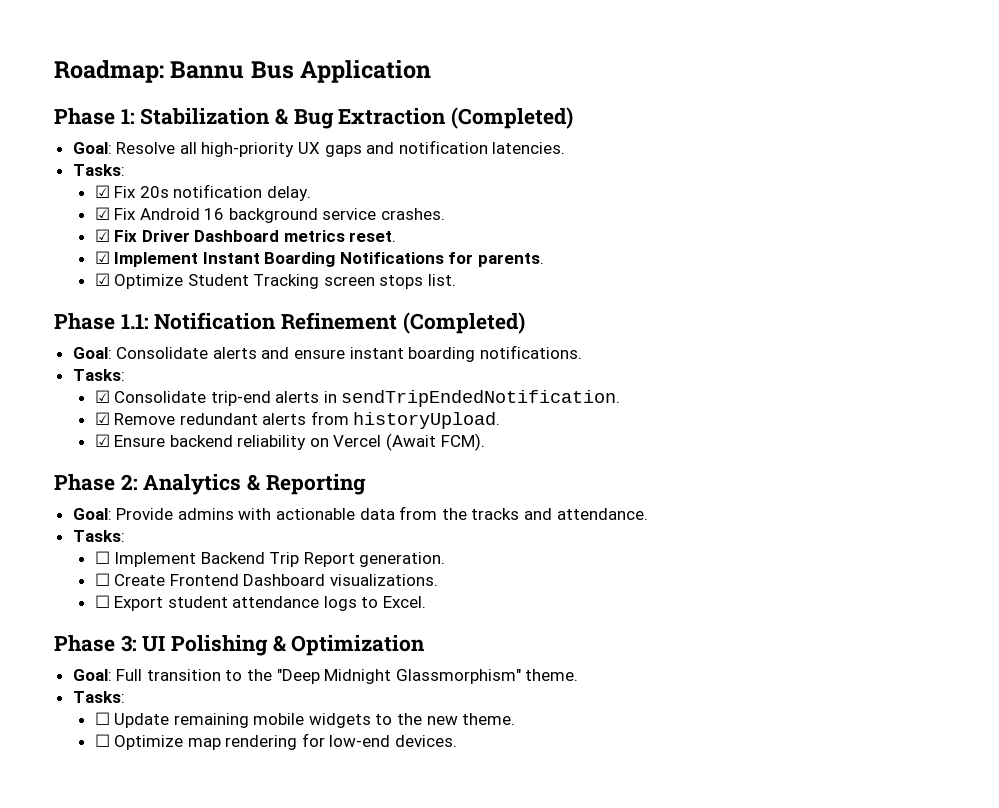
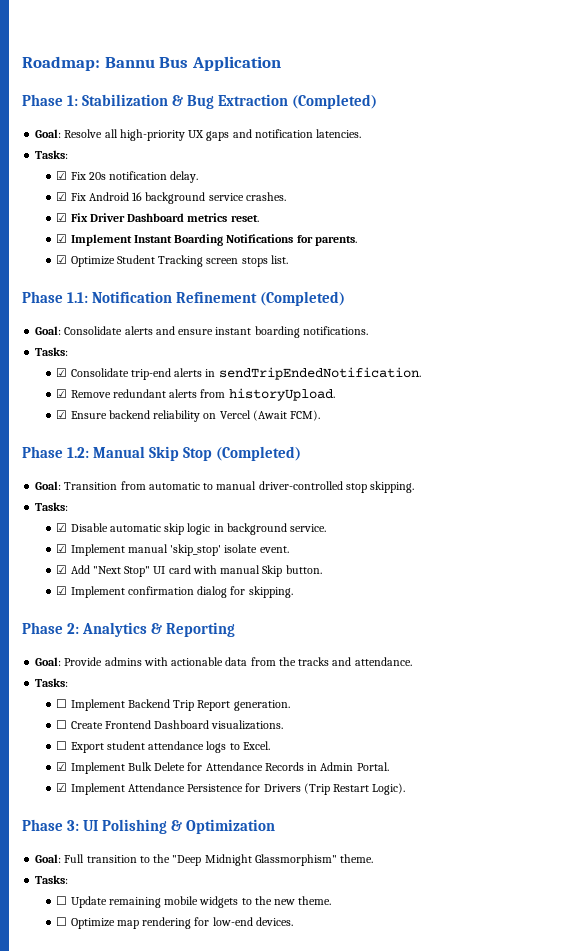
+ Phase 1.2: Manual Skip Stop (Completed)
+ Goal: Transition from automatic to manual driver-controlled stop skipping.
+ Tasks:
+ ☑ Disable automatic skip logic in background service.
+ ☑ Implement manual 'skip_stop' isolate event.
+ ☑ Add "Next Stop" UI card with manual Skip button.
+ ☑ Implement confirmation dialog for skipping.
+ ☑ Implement Bulk Delete for Attendance Records in Admin Portal.
+ ☑ Implement Attendance Persistence for Drivers (Trip Restart Logic).

